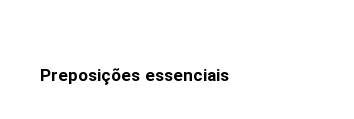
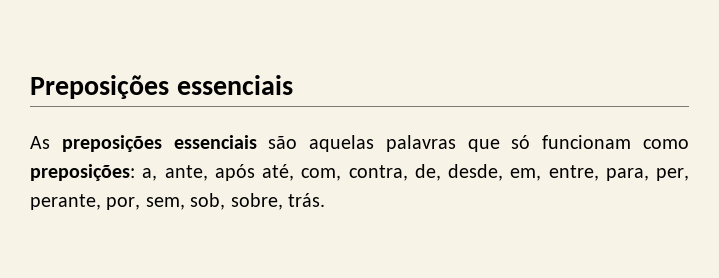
+ As preposições essenciais são aquelas palavras que só funcionam como preposições: a, ante, após até, com, contra, de, desde, em, entre, para, per, perante, por, sem, sob, sobre, trás.

